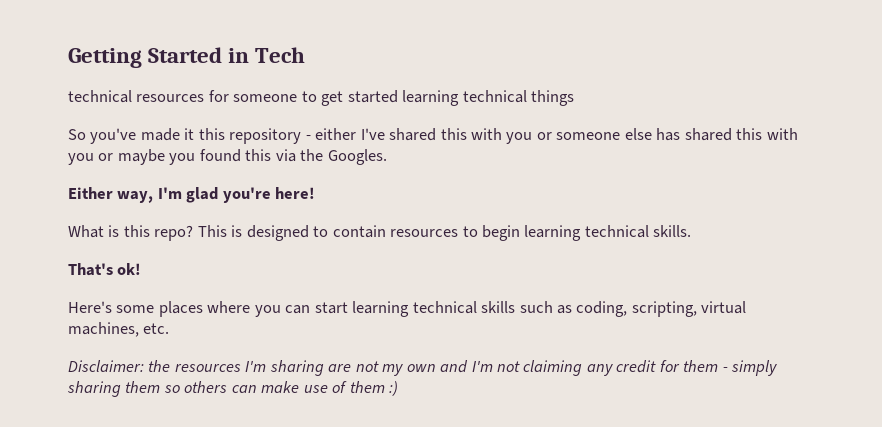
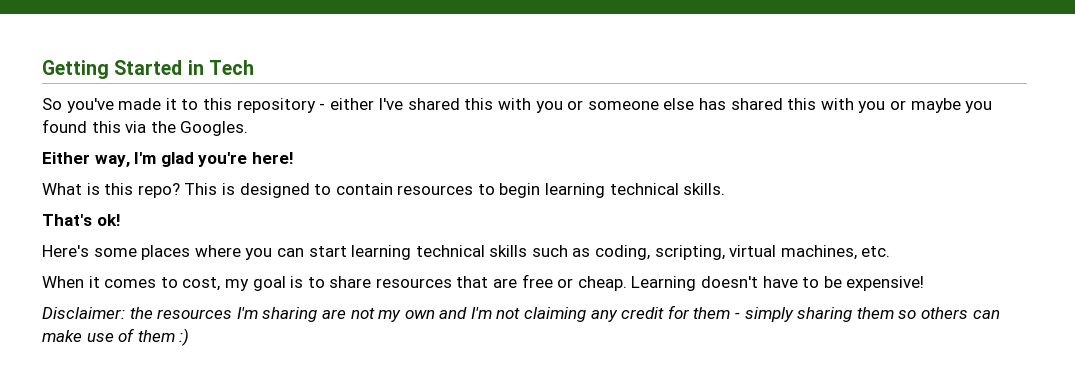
- technical resources for someone to get started learning technical things
- So you've made it this repository - either I've shared this with you or someone else has shared this with you or maybe you found this via the Googles.
+ So you've made it to this repository - either I've shared this with you or someone else has shared this with you or maybe you found this via the Googles.
+ When it comes to cost, my goal is to share resources that are free or cheap. Learning doesn't have to be expensive!

